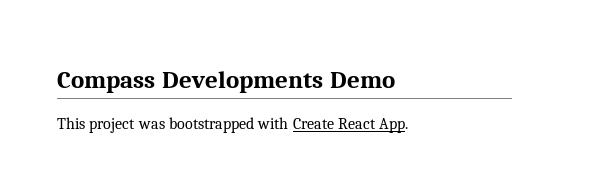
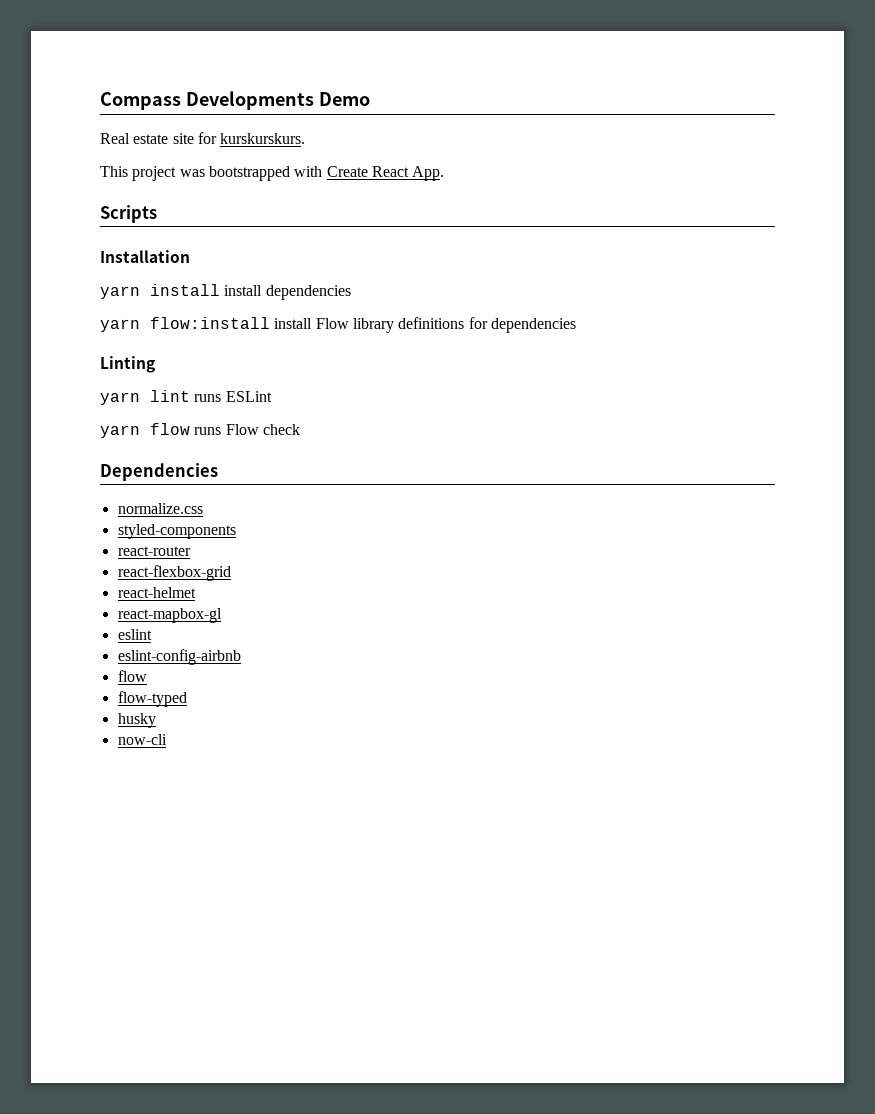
+ Real estate site for kurskurskurs.
+ Scripts
+ Installation
+ yarn install install dependencies
+ yarn flow:install install Flow library definitions for dependencies
+ Linting
+ yarn lint runs ESLint
+ yarn flow runs Flow check
+ Dependencies
+ normalize.css
+ styled-components
+ react-router
+ react-flexbox-grid
+ react-helmet
+ react-mapbox-gl
+ eslint
+ eslint-config-airbnb
+ flow
+ flow-typed
+ husky
+ now-cli

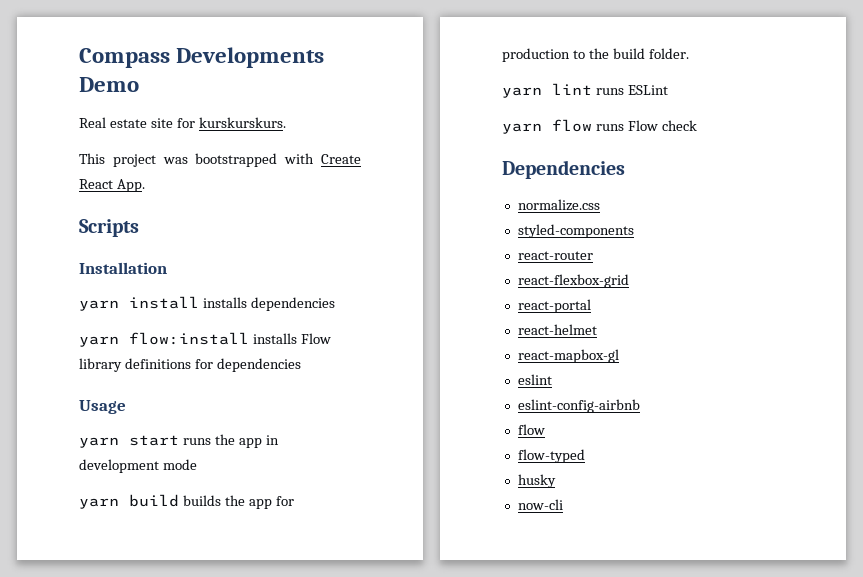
- yarn install install dependencies
+ yarn install installs dependencies
- yarn flow:install install Flow library definitions for dependencies
+ yarn flow:install installs Flow library definitions for dependencies
- Linting
+ Usage
+ yarn start runs the app in development mode
+ yarn build builds the app for production to the build folder.
+ react-portal

